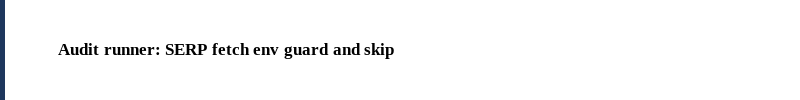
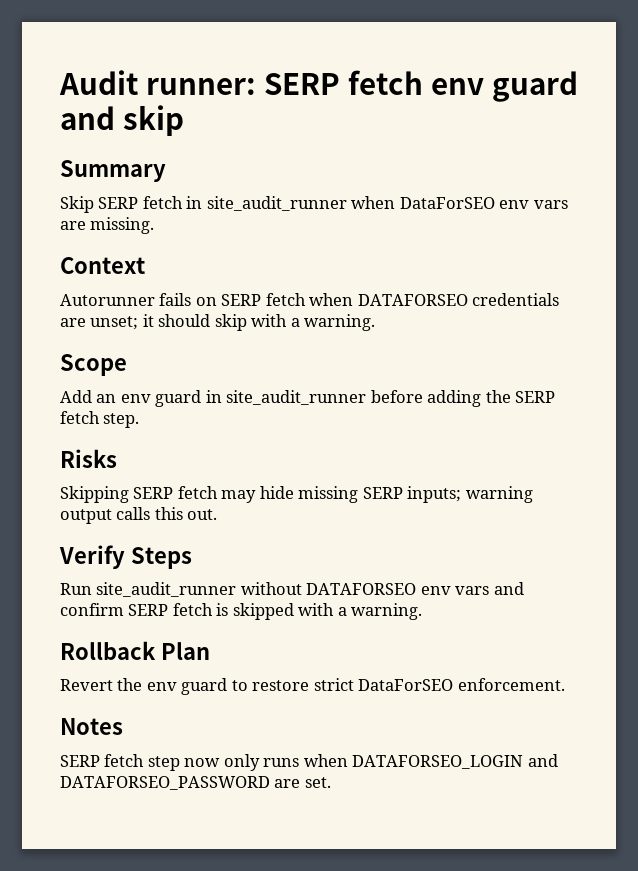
+ Summary
+ Skip SERP fetch in site_audit_runner when DataForSEO env vars are missing.
+ Context
+ Autorunner fails on SERP fetch when DATAFORSEO credentials are unset; it should skip with a warning.
+ Scope
+ Add an env guard in site_audit_runner before adding the SERP fetch step.
+ Risks
+ Skipping SERP fetch may hide missing SERP inputs; warning output calls this out.
+ Verify Steps
+ Run site_audit_runner without DATAFORSEO env vars and confirm SERP fetch is skipped with a warning.
+ Rollback Plan
+ Revert the env guard to restore strict DataForSEO enforcement.
+ Notes
+ SERP fetch step now only runs when DATAFORSEO_LOGIN and DATAFORSEO_PASSWORD are set.

